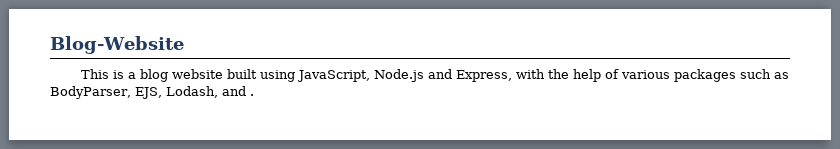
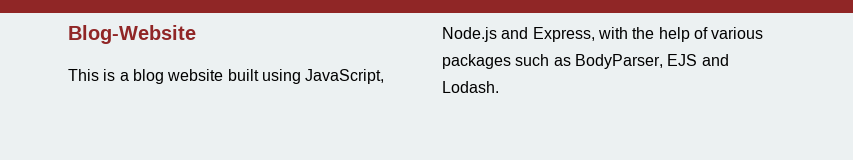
- This is a blog website built using JavaScript, Node.js and Express, with the help of various packages such as BodyParser, EJS, Lodash, and .
+ This is a blog website built using JavaScript, Node.js and Express, with the help of various packages such as BodyParser, EJS and Lodash.

